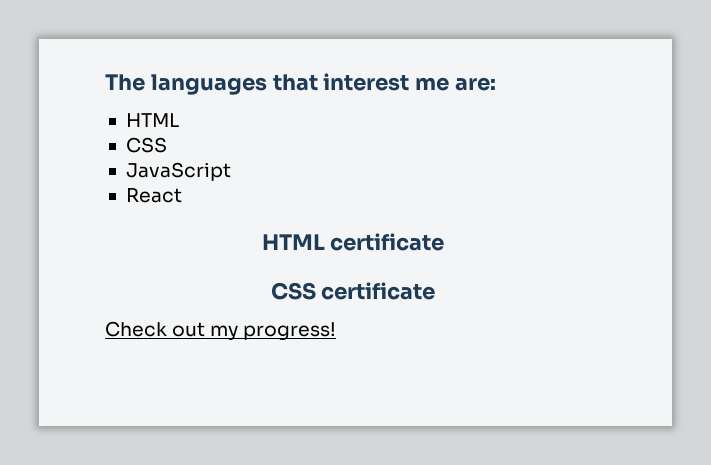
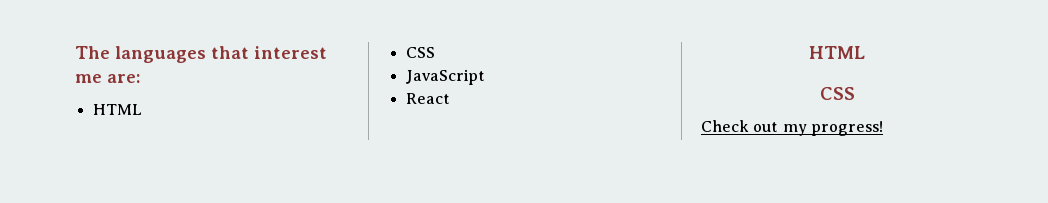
  React
- HTML certificate
- CSS certificate
+ HTML
+ CSS

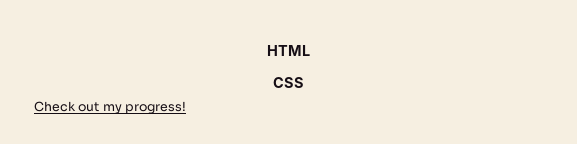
- The languages that interest me are:
- HTML
- CSS
- JavaScript
- React

